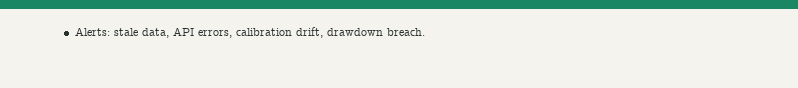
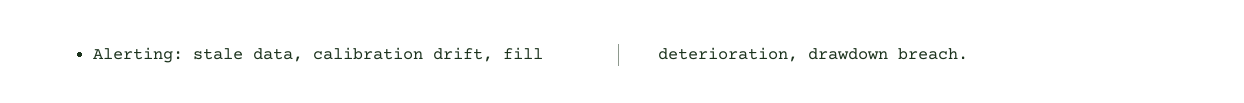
- Alerts: stale data, API errors, calibration drift, drawdown breach.
+ Alerting: stale data, calibration drift, fill deterioration, drawdown breach.

